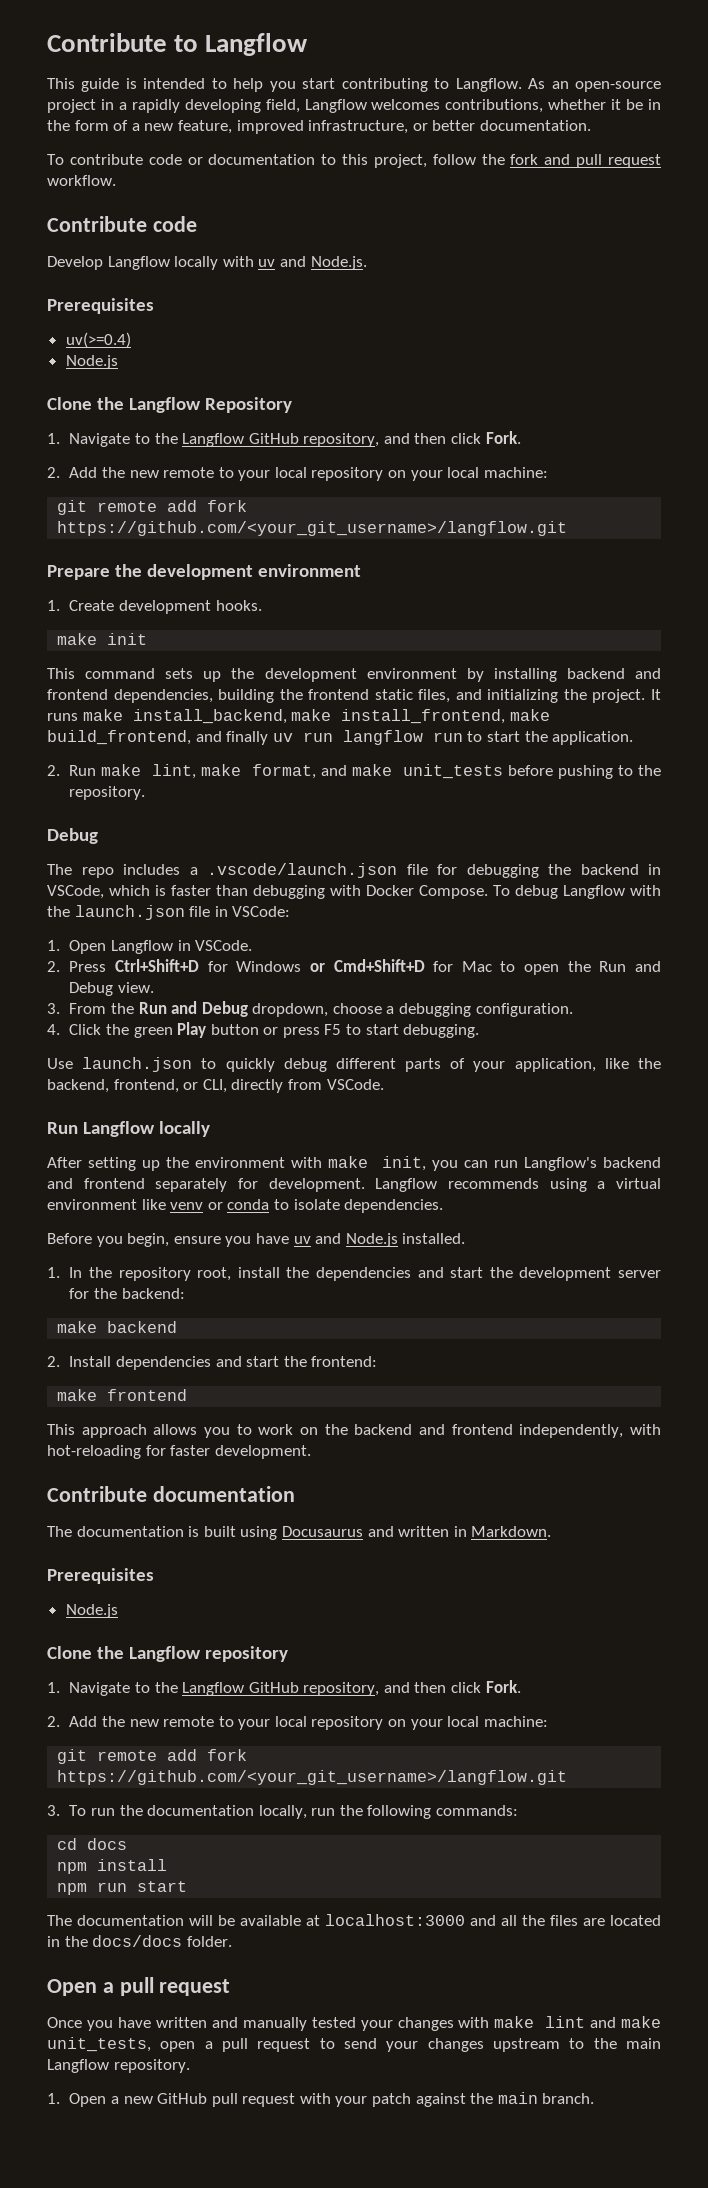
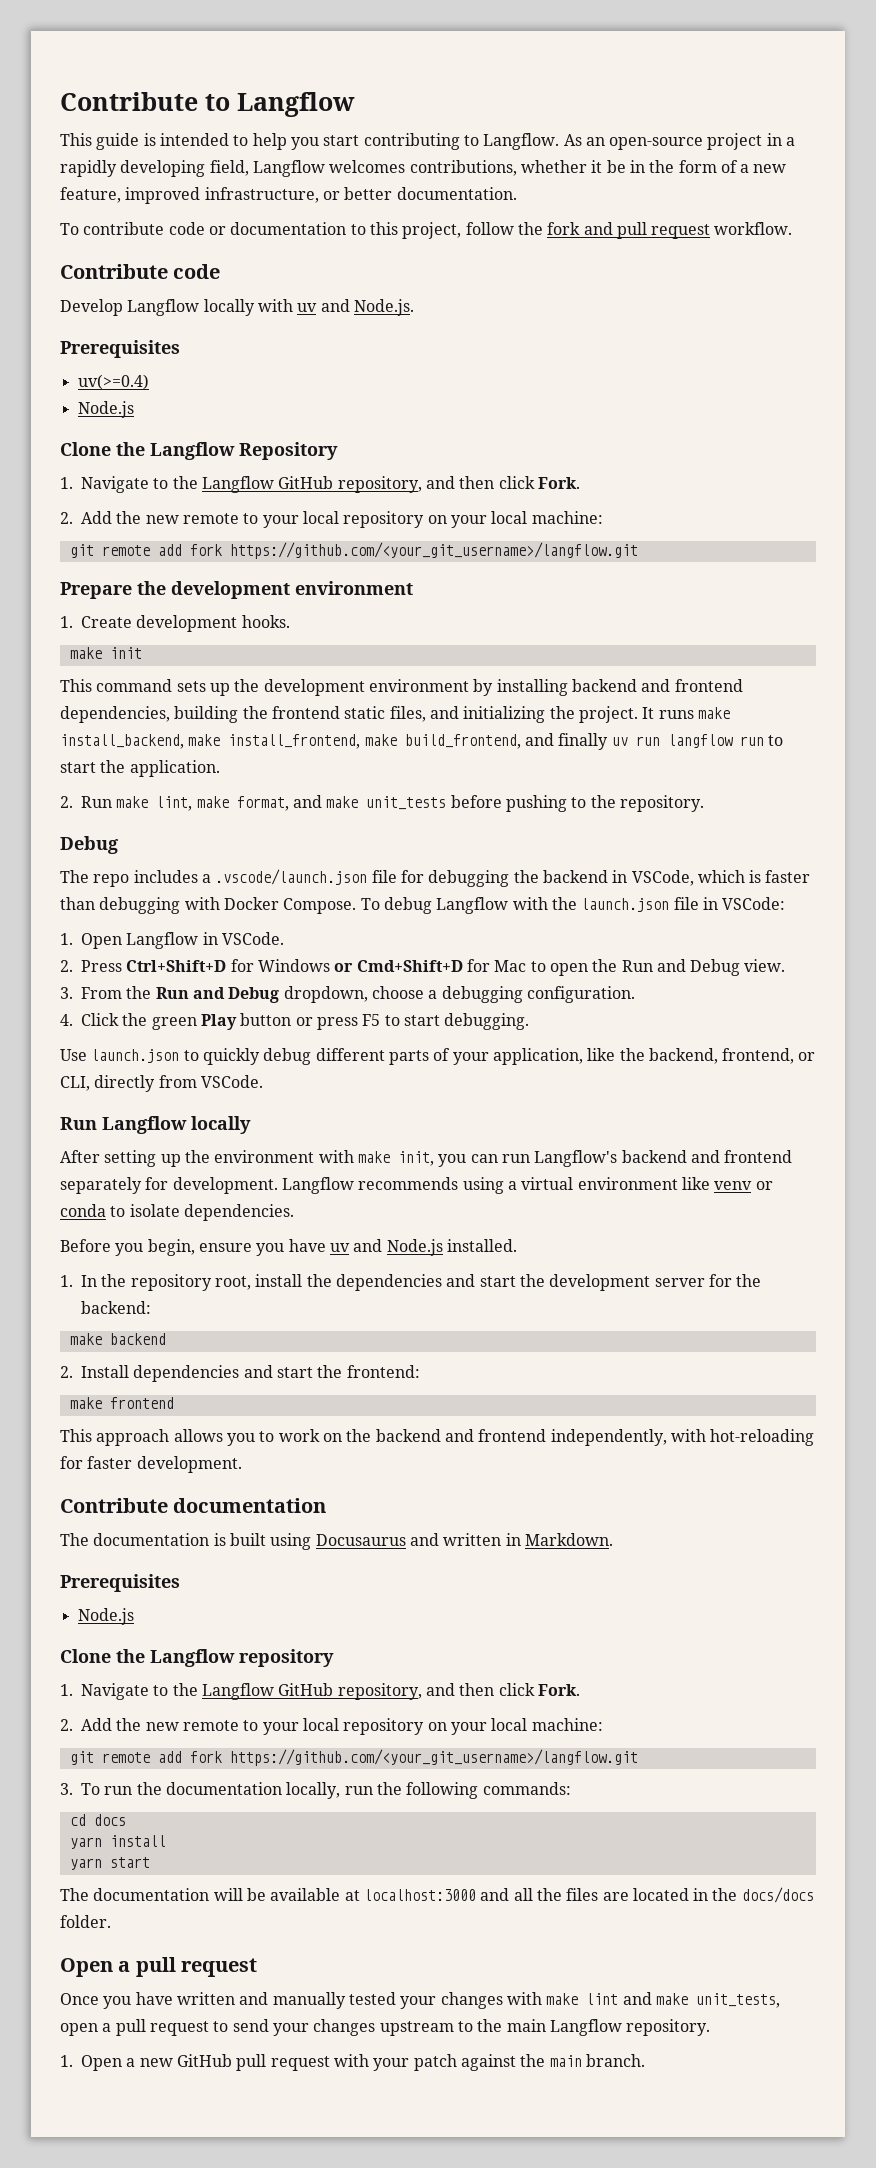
- npm install
+ yarn install
- npm run start
+ yarn start

